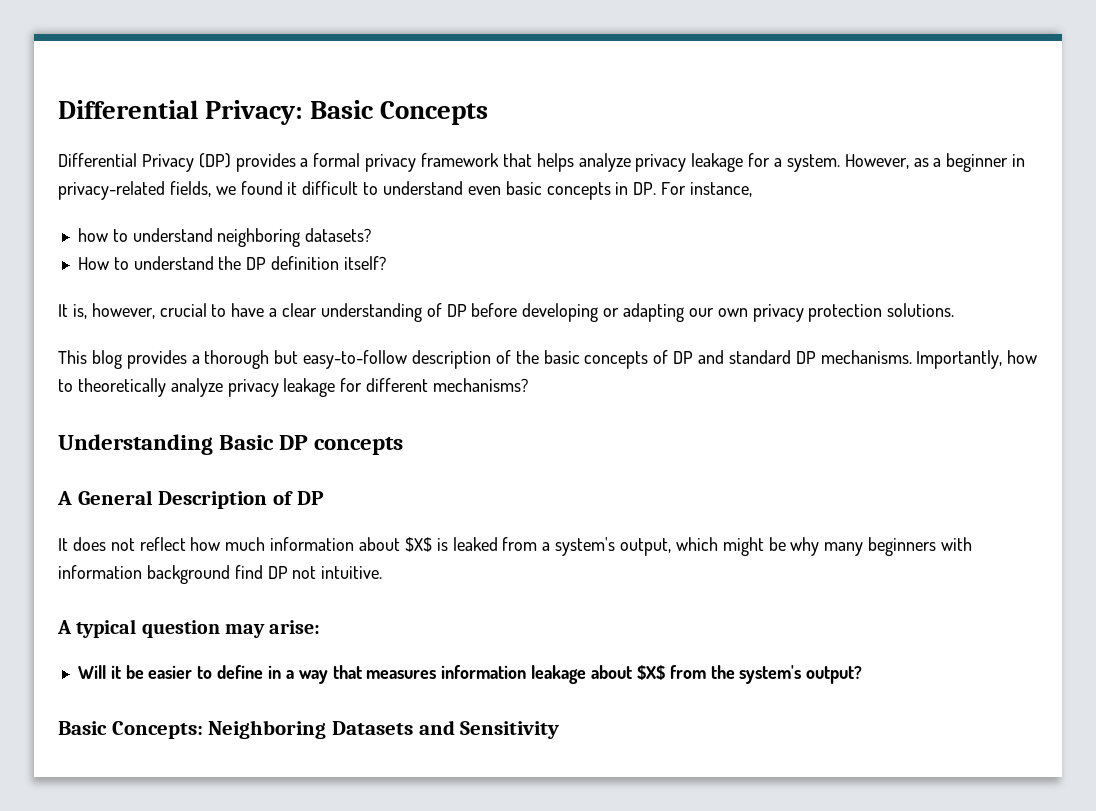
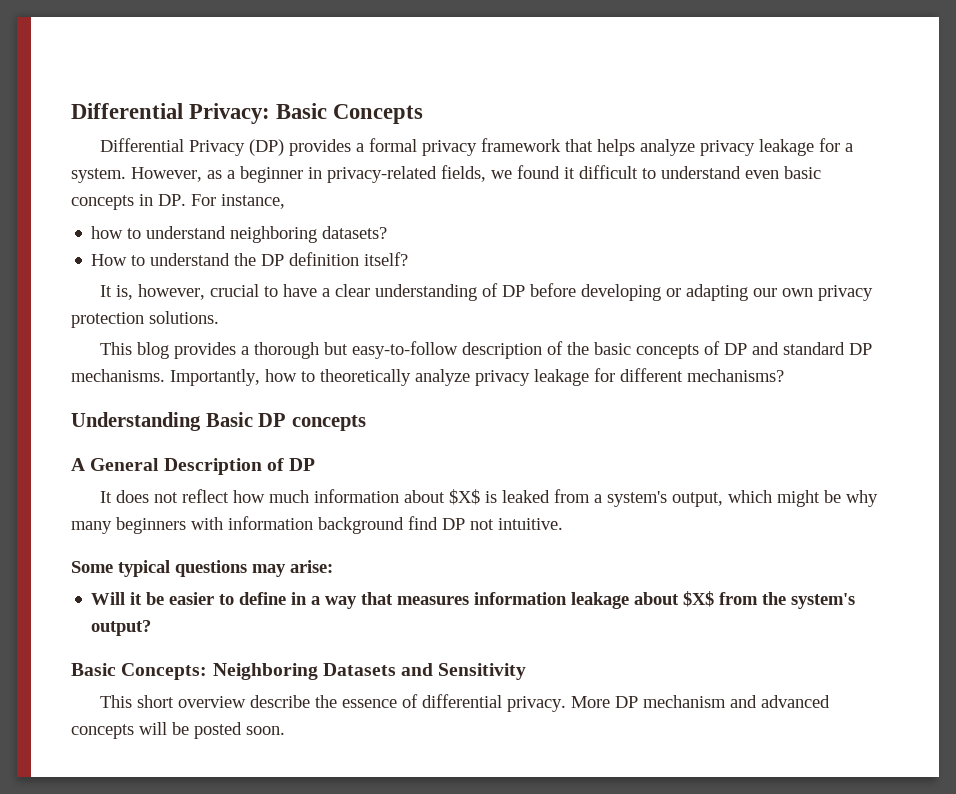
- A typical question may arise:
+ Some typical questions may arise:
+ This short overview describe the essence of differential privacy. More DP mechanism and advanced concepts will be posted soon.

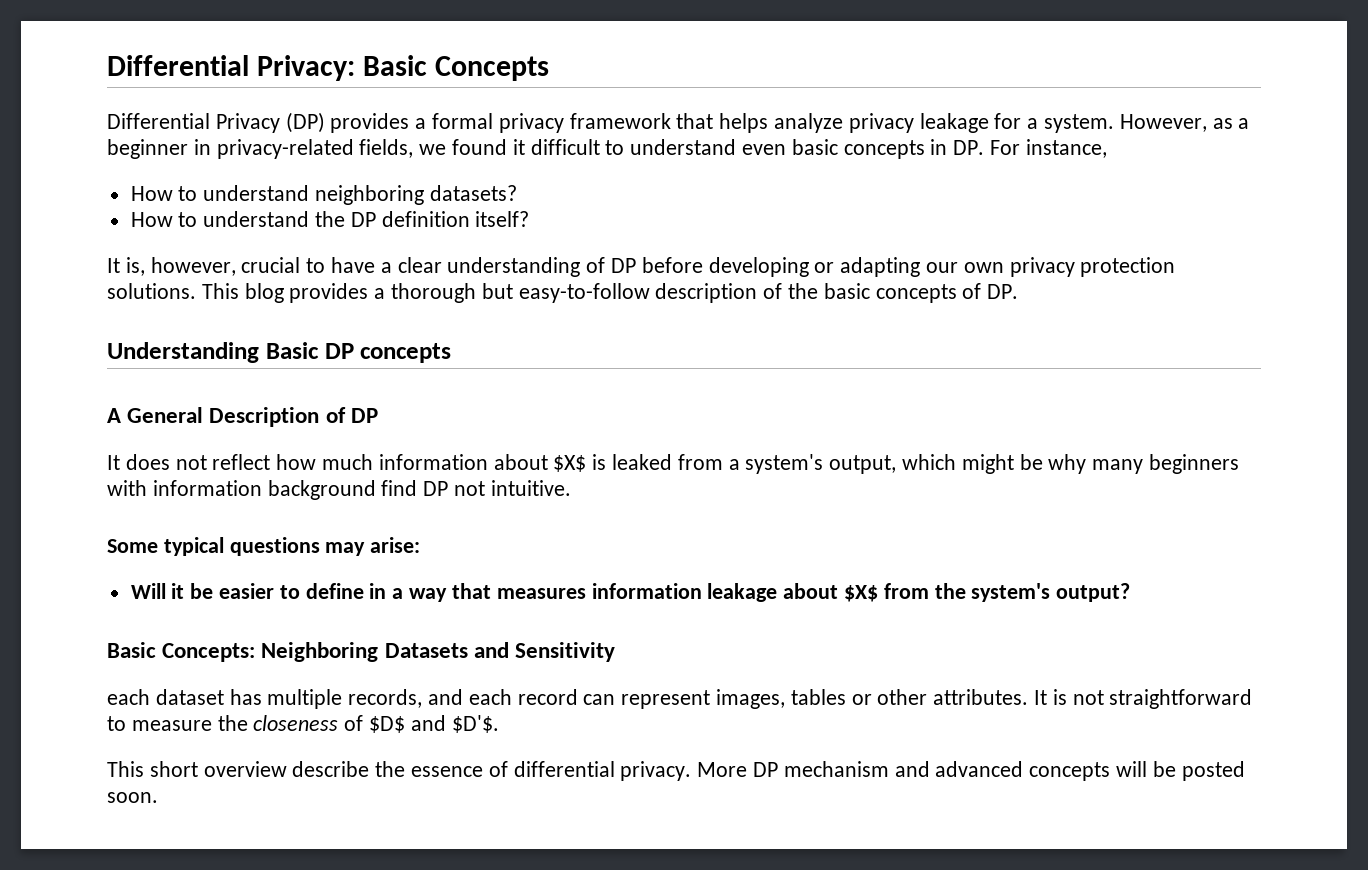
- how to understand neighboring datasets?
+ How to understand neighboring datasets?
- It is, however, crucial to have a clear understanding of DP before developing or adapting our own privacy protection solutions.
- This blog provides a thorough but easy-to-follow description of the basic concepts of DP and standard DP mechanisms. Importantly, how to theoretically analyze privacy leakage for different mechanisms?
+ It is, however, crucial to have a clear understanding of DP before developing or adapting our own privacy protection solutions. This blog provides a thorough but easy-to-follow description of the basic concepts of DP.
+ each dataset has multiple records, and each record can represent images, tables or other attributes. It is not straightforward to measure the closeness of $D$ and $D'$.

